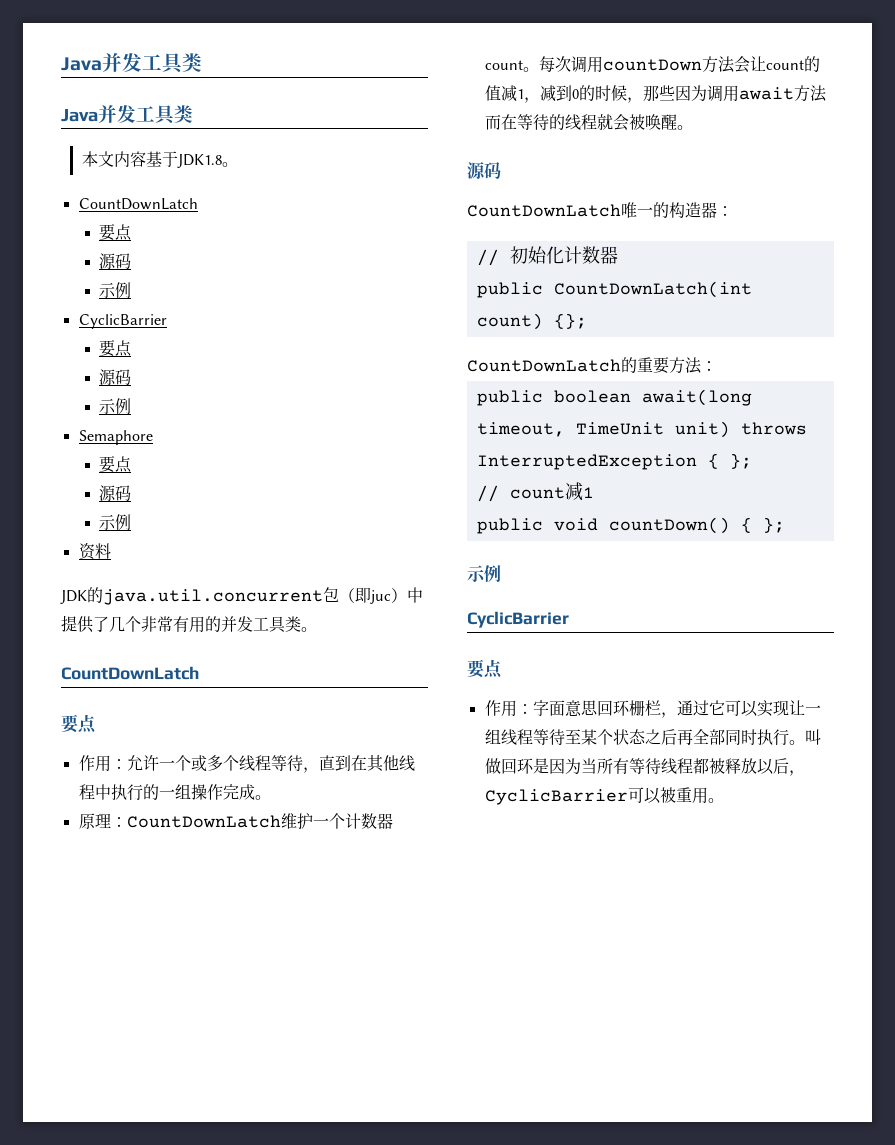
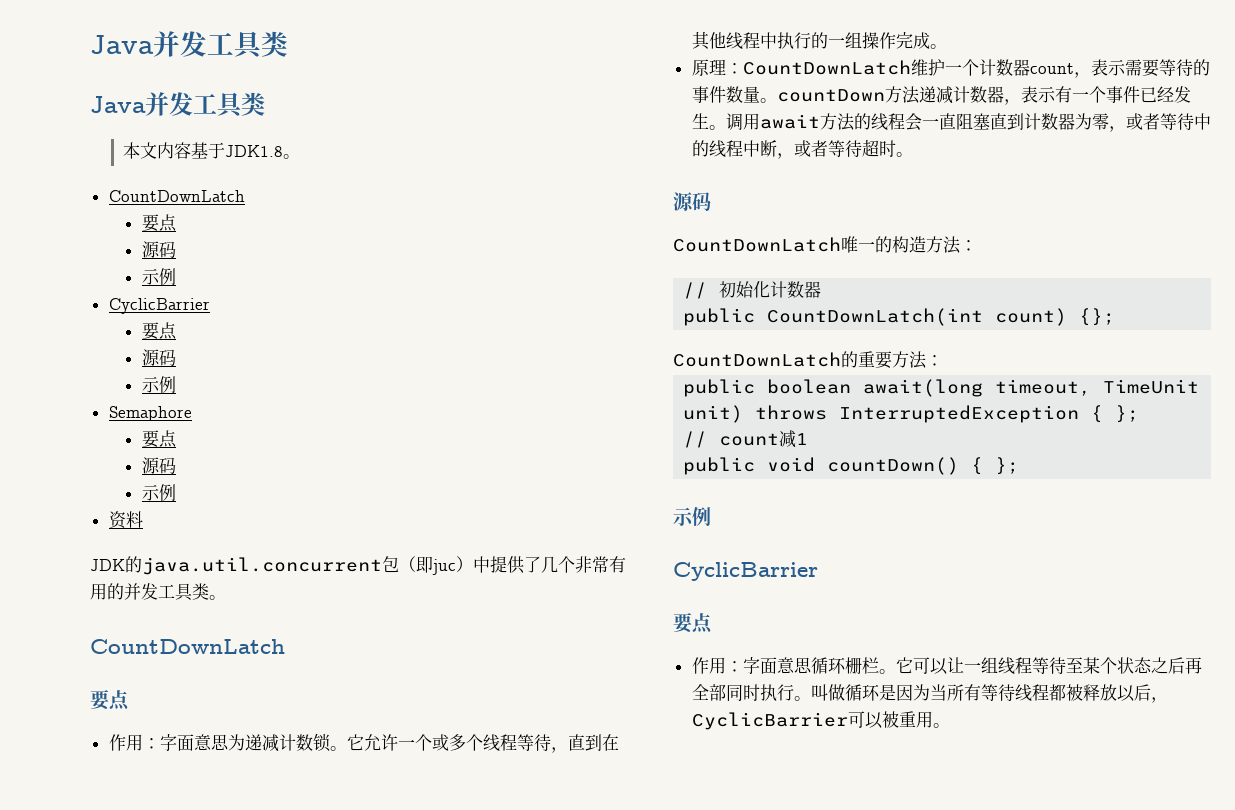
- 作用：允许一个或多个线程等待，直到在其他线程中执行的一组操作完成。
+ 作用：字面意思为递减计数锁。它允许一个或多个线程等待，直到在其他线程中执行的一组操作完成。
- 原理：CountDownLatch维护一个计数器count。每次调用countDown方法会让count的值减1，减到0的时候，那些因为调用await方法而在等待的线程就会被唤醒。
+ 原理：CountDownLatch维护一个计数器count，表示需要等待的事件数量。countDown方法递减计数器，表示有一个事件已经发生。调用await方法的线程会一直阻塞直到计数器为零，或者等待中的线程中断，或者等待超时。
- CountDownLatch唯一的构造器：
+ CountDownLatch唯一的构造方法：
- 作用：字面意思回环栅栏，通过它可以实现让一组线程等待至某个状态之后再全部同时执行。
+ 作用：字面意思循环栅栏。它可以让一组线程等待至某个状态之后再全部同时执行。
- 叫做回环是因为当所有等待线程都被释放以后，CyclicBarrier可以被重用。
+ 叫做循环是因为当所有等待线程都被释放以后，CyclicBarrier可以被重用。

